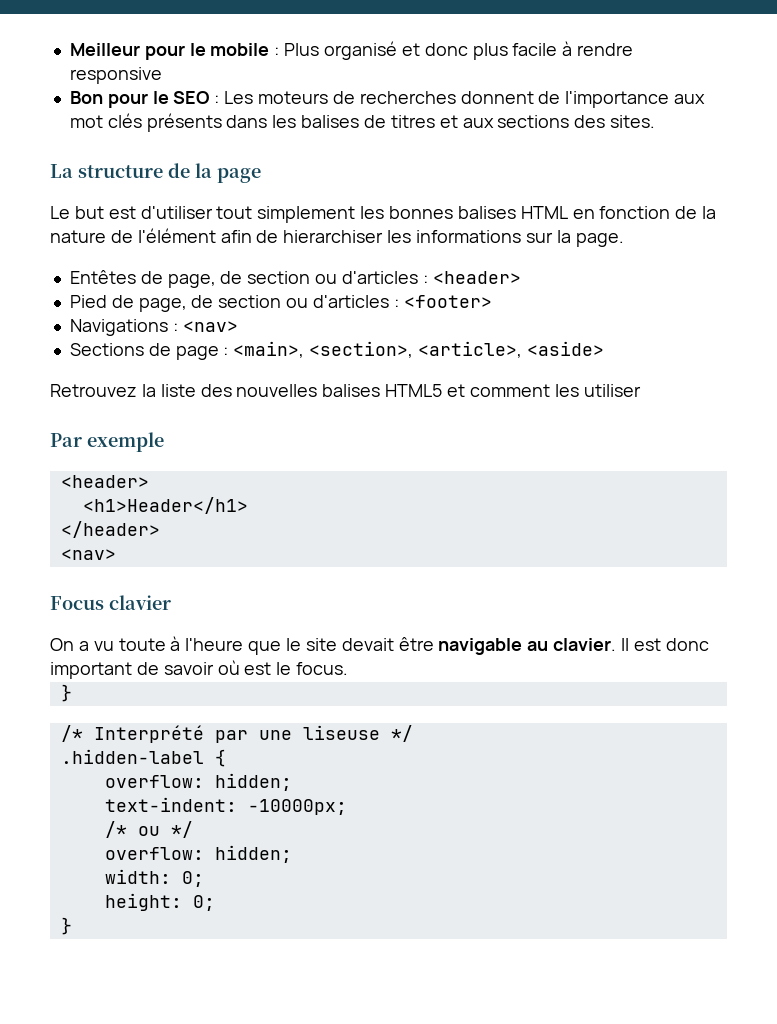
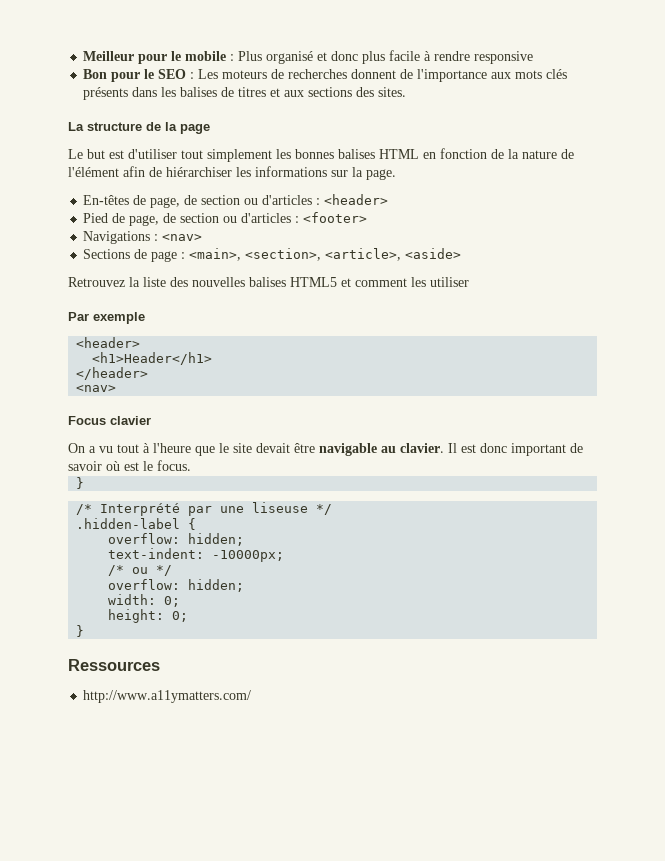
- Bon pour le SEO : Les moteurs de recherches donnent de l'importance aux mot clés présents dans les balises de titres et aux sections des sites.
+ Bon pour le SEO : Les moteurs de recherches donnent de l'importance aux mots clés présents dans les balises de titres et aux sections des sites.
- Le but est d'utiliser tout simplement les bonnes balises HTML en fonction de la nature de l'élément afin de hierarchiser les informations sur la page.
+ Le but est d'utiliser tout simplement les bonnes balises HTML en fonction de la nature de l'élément afin de hiérarchiser les informations sur la page.
- Entêtes de page, de section ou d'articles : <header>
+ En-têtes de page, de section ou d'articles : <header>
- On a vu toute à l'heure que le site devait être navigable au clavier.
+ On a vu tout à l'heure que le site devait être navigable au clavier.
+ Ressources
+ http://www.a11ymatters.com/

